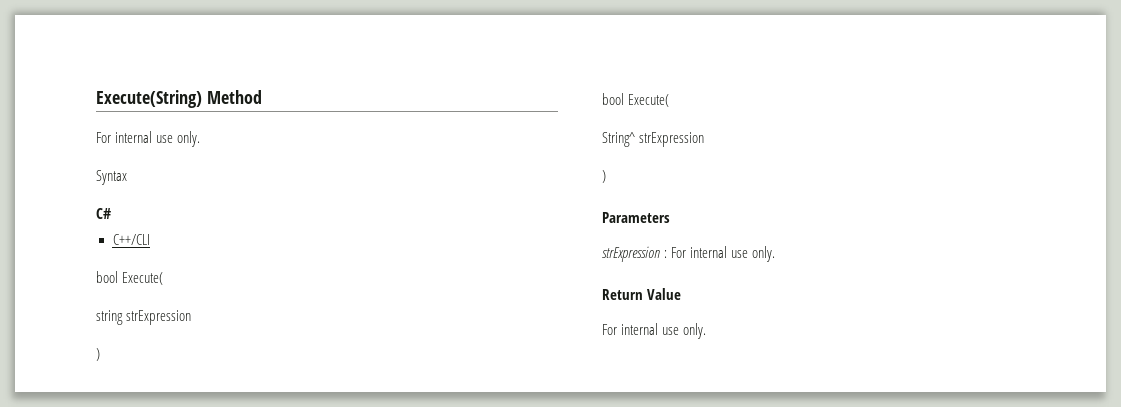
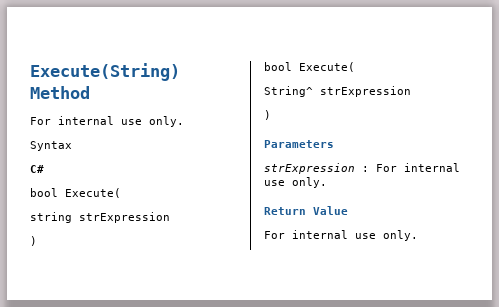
- C++/CLI

